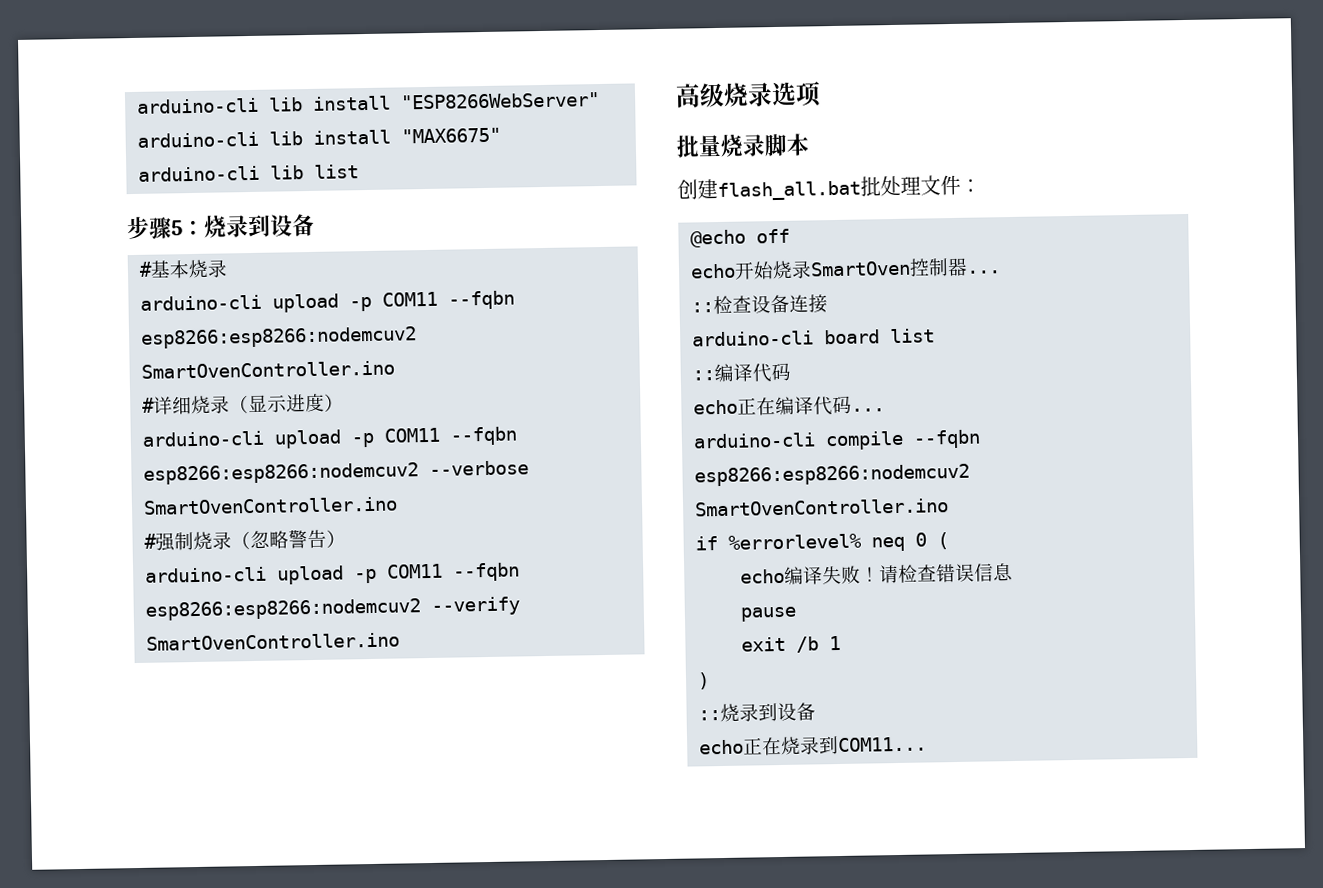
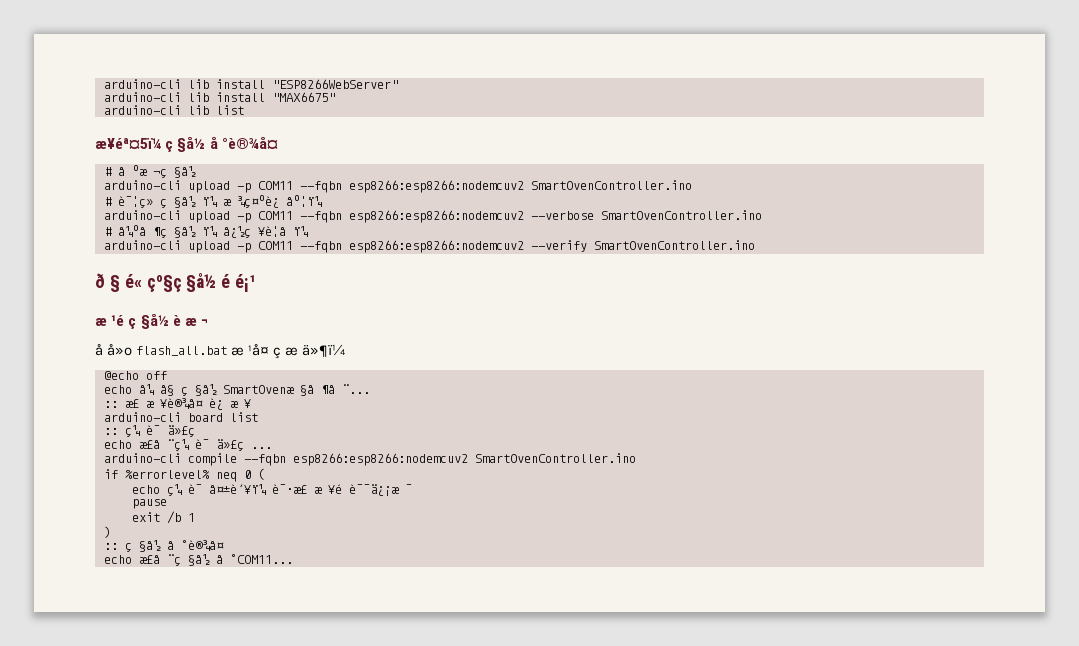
- 步骤5：烧录到设备
- #基本烧录
+ æ¥éª¤5ï¼ ç §å½ å °è®¾å¤
+ # å ºæ ¬ç §å½
- #详细烧录（显示进度）
+ # è¯¦ç» ç §å½ ï¼ æ ¾ç¤ºè¿ åº¦ï¼
- #强制烧录（忽略警告）
+ # å¼ºå ¶ç §å½ ï¼ å¿½ç ¥è¦å ï¼
- 高级烧录选项
- 批量烧录脚本
- 创建flash_all.bat批处理文件：
+ ð § é« çº§ç §å½ é é¡¹
+ æ ¹é ç §å½ è æ ¬
+ å å»º flash_all.bat æ ¹å¤ ç æ ä»¶ï¼
  @echo off
- echo开始烧录SmartOven控制器...
- ::检查设备连接
+ echo å¼ å§ ç §å½ SmartOvenæ §å ¶å ¨...
+ :: æ£ æ ¥è®¾å¤ è¿ æ ¥
  arduino-cli board list
- ::编译代码
- echo正在编译代码...
+ :: ç¼ è¯ ä»£ç
+ echo æ£å ¨ç¼ è¯ ä»£ç ...
- echo编译失败！请检查错误信息
+ echo ç¼ è¯ å¤±è´¥ï¼ è¯·æ£ æ ¥é è¯¯ä¿¡æ ¯
- ::烧录到设备
- echo正在烧录到COM11...
+ :: ç §å½ å °è®¾å¤
+ echo æ£å ¨ç §å½ å °COM11...

